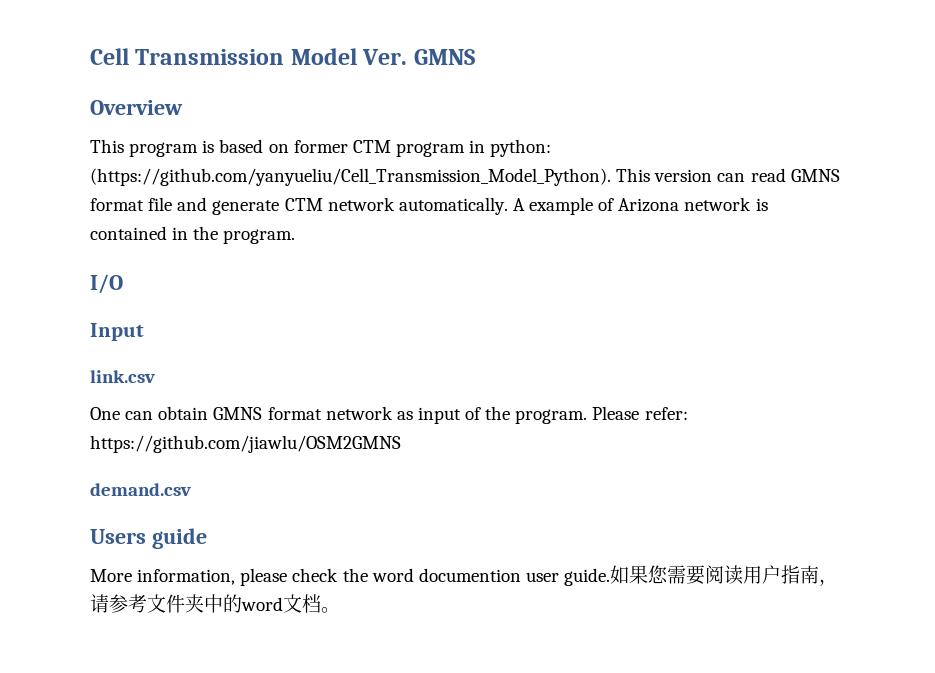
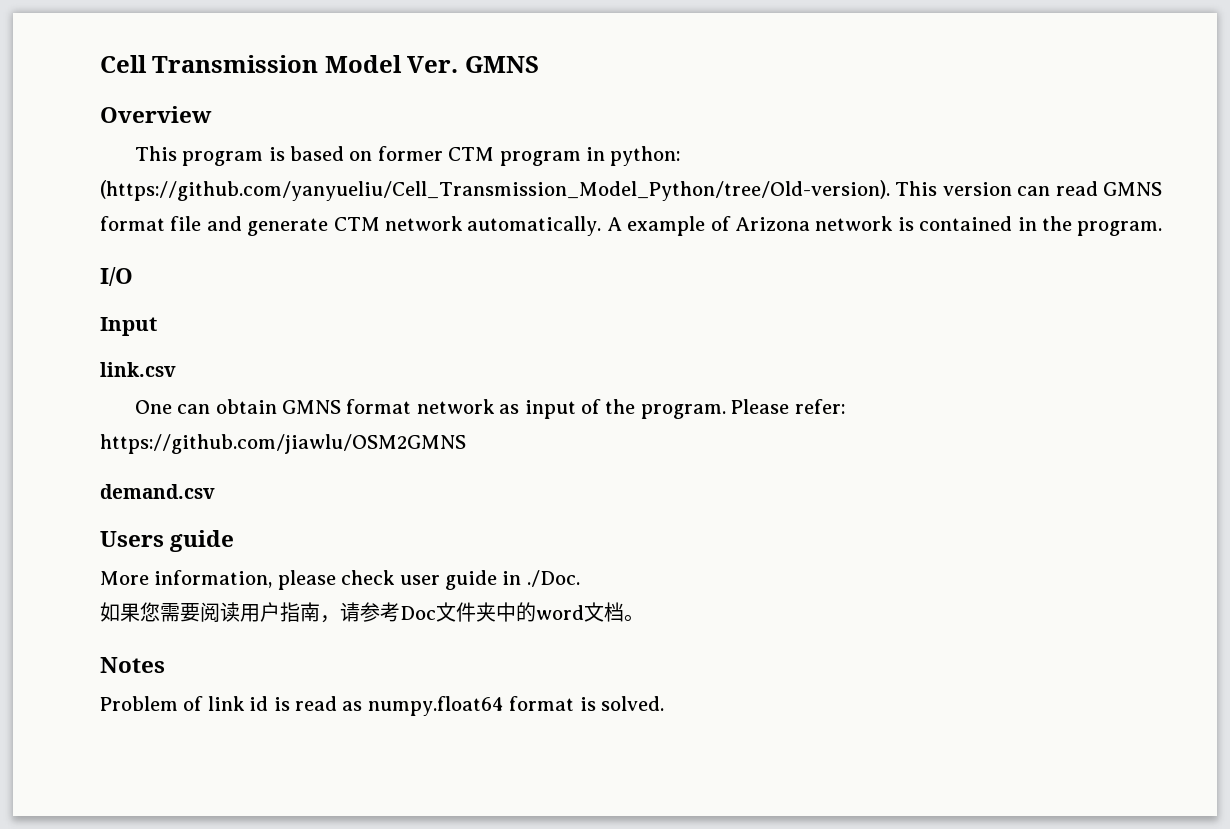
- This program is based on former CTM program in python: (https://github.com/yanyueliu/Cell_Transmission_Model_Python). This version can read GMNS format file and generate CTM network automatically.
+ This program is based on former CTM program in python: (https://github.com/yanyueliu/Cell_Transmission_Model_Python/tree/Old-version). This version can read GMNS format file and generate CTM network automatically.
- More information, please check the word documention user guide.如果您需要阅读用户指南，请参考文件夹中的word文档。
+ More information, please check user guide in ./Doc.
+ 如果您需要阅读用户指南，请参考Doc文件夹中的word文档。
+ Notes
+ Problem of link id is read as numpy.float64 format is solved.

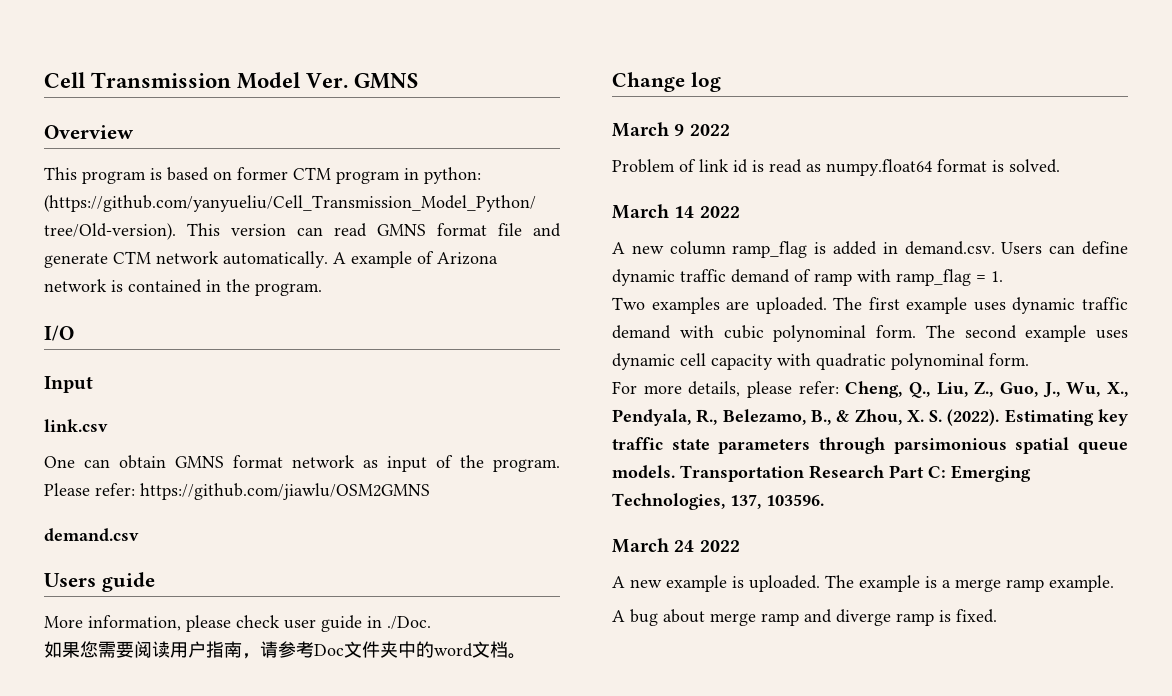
- Notes
+ Change log
+ March 9 2022
+ March 14 2022
+ A new column ramp_flag is added in demand.csv. Users can define dynamic traffic demand of ramp with ramp_flag = 1.
+ Two examples are uploaded. The first example uses dynamic traffic demand with cubic polynominal form. The second example uses dynamic cell capacity with quadratic polynominal form.
+ For more details, please refer: Cheng, Q., Liu, Z., Guo, J., Wu, X., Pendyala, R., Belezamo, B., & Zhou, X. S. (2022). Estimating key traffic state parameters through parsimonious spatial queue models. Transportation Research Part C: Emerging Technologies, 137, 103596.
+ March 24 2022
+ A new example is uploaded. The example is a merge ramp example.
+ A bug about merge ramp and diverge ramp is fixed.

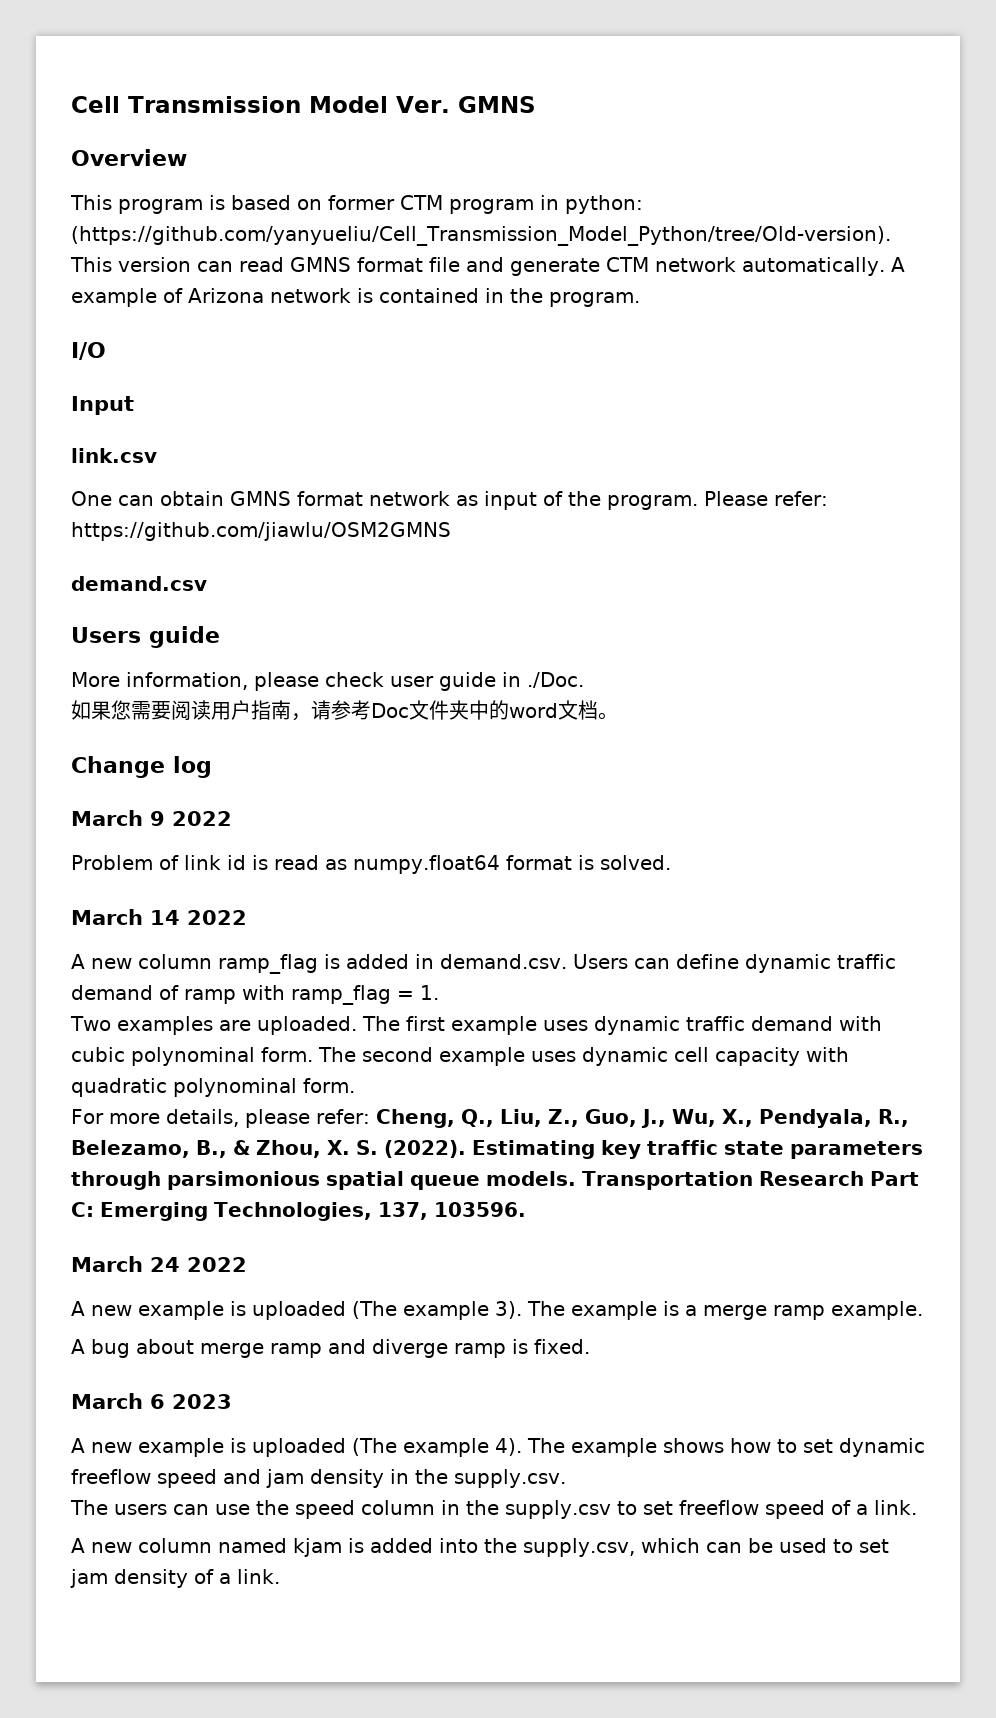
- A new example is uploaded.
+ A new example is uploaded (The example 3).
+ March 6 2023
+ A new example is uploaded (The example 4). The example shows how to set dynamic freeflow speed and jam density in the supply.csv.
+ The users can use the speed column in the supply.csv to set freeflow speed of a link.
+ A new column named kjam is added into the supply.csv, which can be used to set jam density of a link.

